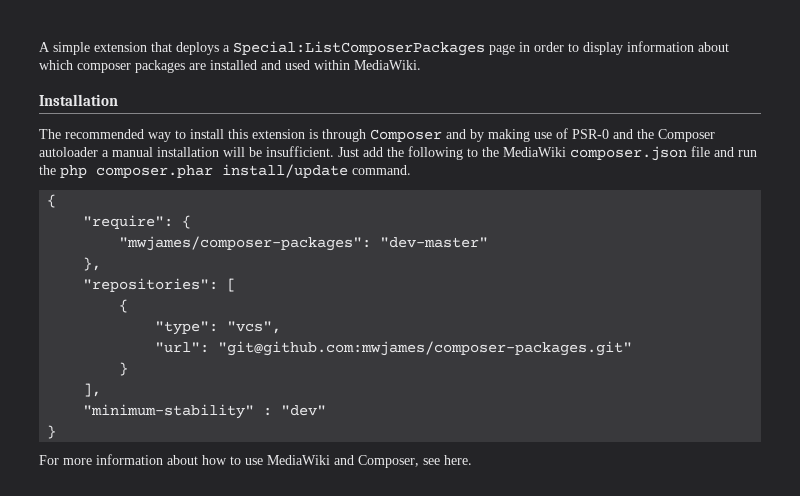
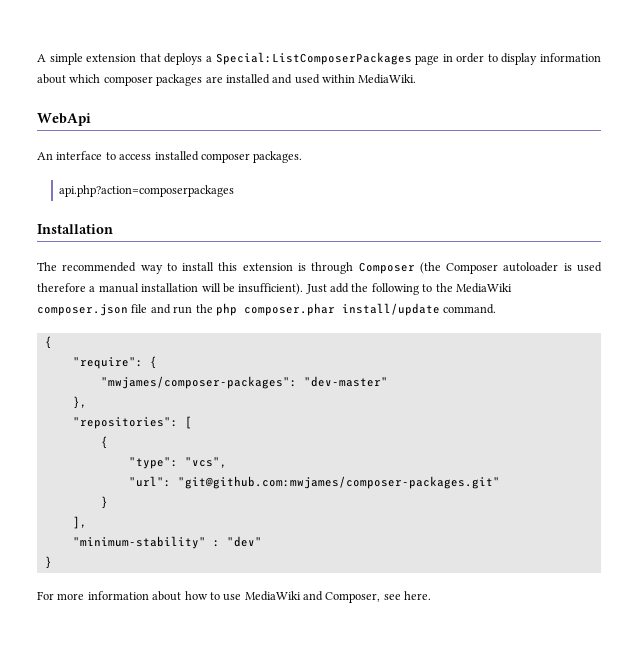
+ WebApi
+ An interface to access installed composer packages.
+ api.php?action=composerpackages
- The recommended way to install this extension is through Composer and by making use of PSR-0 and the Composer autoloader a manual installation will be insufficient.
+ The recommended way to install this extension is through Composer (the Composer autoloader is used therefore a manual installation will be insufficient).

